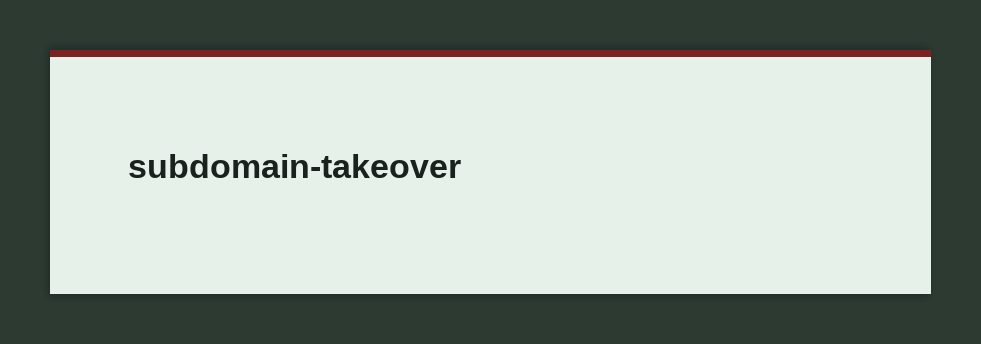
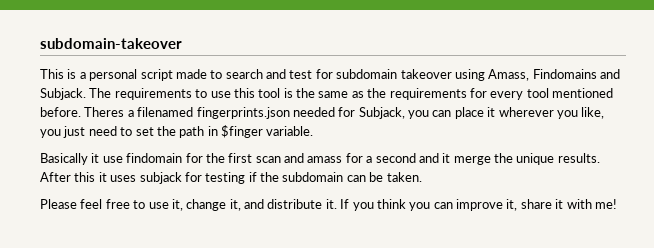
+ This is a personal script made to search and test for subdomain takeover using Amass, Findomains and Subjack. The requirements to use this tool is the same as the requirements for every tool mentioned before. Theres a filenamed fingerprints.json needed for Subjack, you can place it wherever you like, you just need to set the path in $finger variable.
+ Basically it use findomain for the first scan and amass for a second and it merge the unique results. After this it uses subjack for testing if the subdomain can be taken.
+ Please feel free to use it, change it, and distribute it. If you think you can improve it, share it with me!

